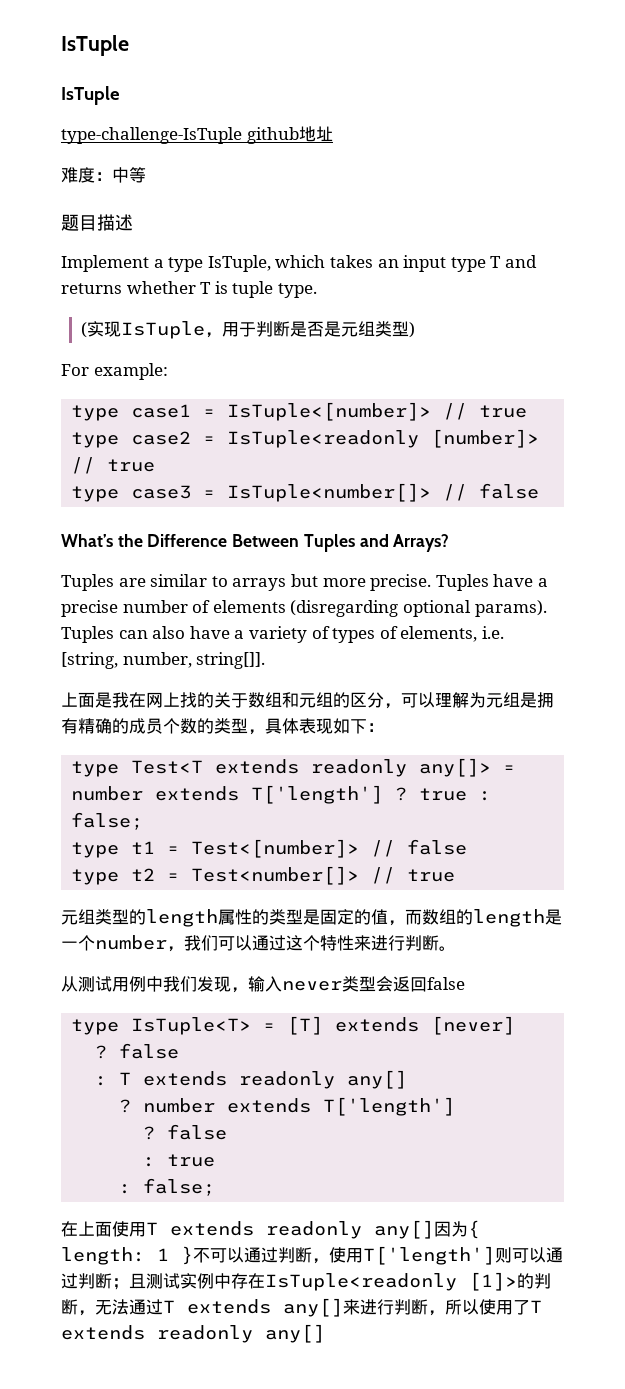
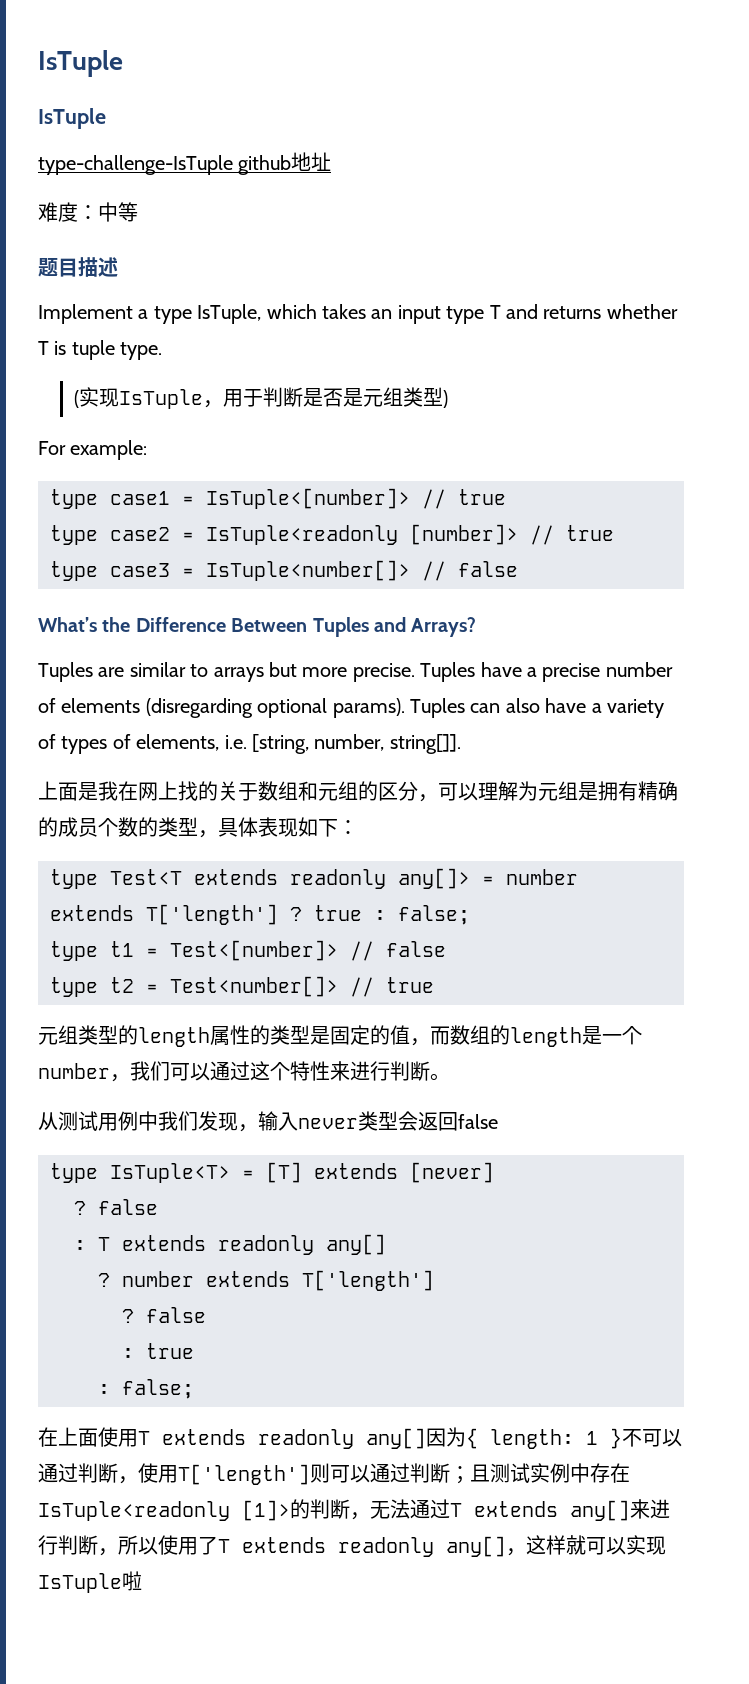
- 在上面使用T extends readonly any[]因为{ length: 1 }不可以通过判断，使用T['length']则可以通过判断；且测试实例中存在IsTuple<readonly [1]>的判断，无法通过T extends any[]来进行判断，所以使用了T extends readonly any[]
+ 在上面使用T extends readonly any[]因为{ length: 1 }不可以通过判断，使用T['length']则可以通过判断；且测试实例中存在IsTuple<readonly [1]>的判断，无法通过T extends any[]来进行判断，所以使用了T extends readonly any[]，这样就可以实现IsTuple啦

